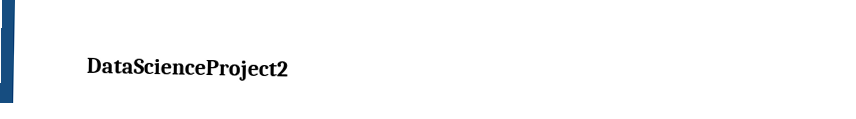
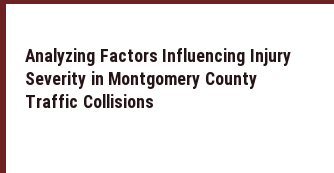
- DataScienceProject2
+ Analyzing Factors Influencing Injury Severity in Montgomery County Traffic Collisions

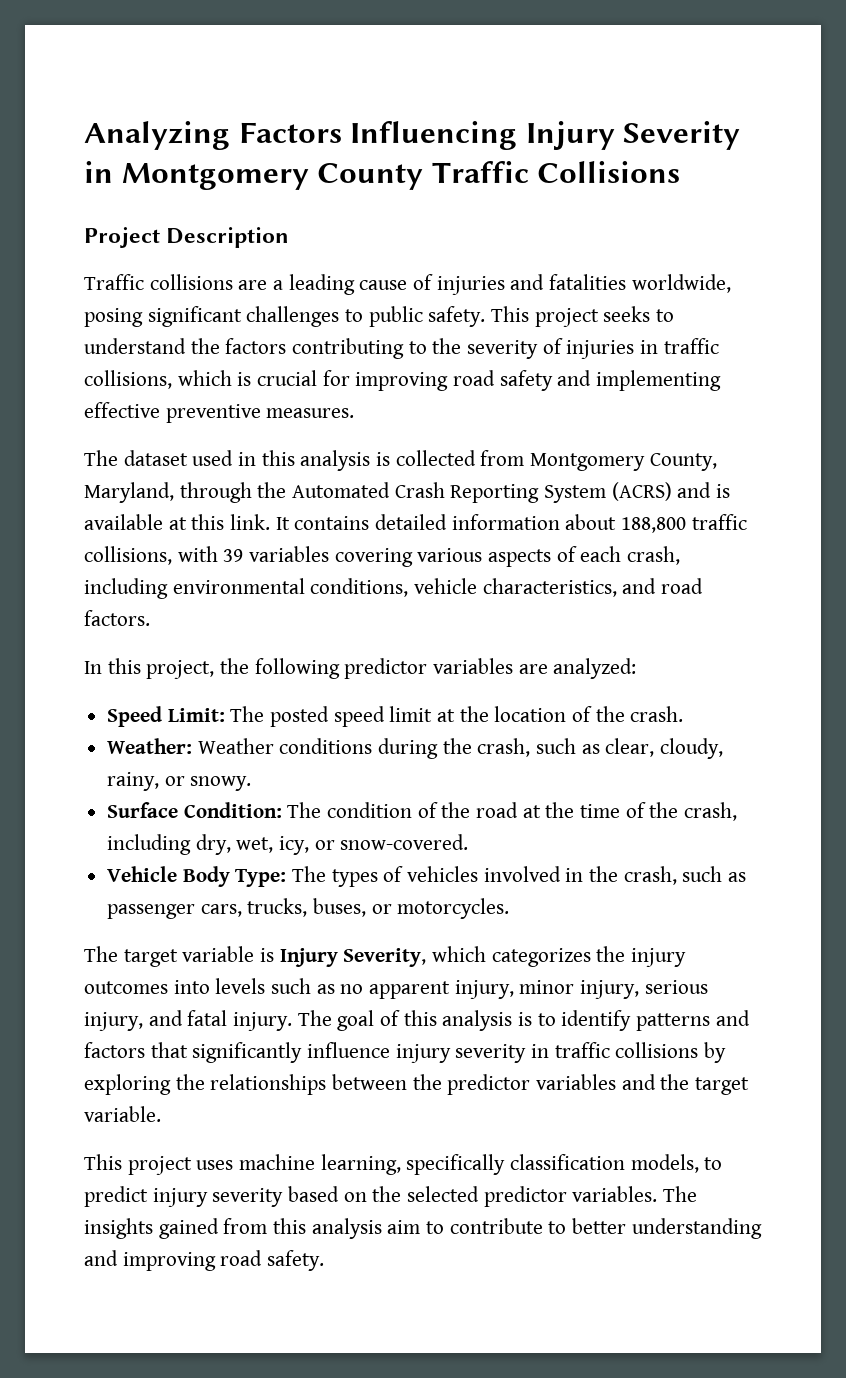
+ Project Description
+ Traffic collisions are a leading cause of injuries and fatalities worldwide, posing significant challenges to public safety. This project seeks to understand the factors contributing to the severity of injuries in traffic collisions, which is crucial for improving road safety and implementing effective preventive measures.
+ The dataset used in this analysis is collected from Montgomery County, Maryland, through the Automated Crash Reporting System (ACRS) and is available at this link. It contains detailed information about 188,800 traffic collisions, with 39 variables covering various aspects of each crash, including environmental conditions, vehicle characteristics, and road factors.
+ In this project, the following predictor variables are analyzed:
+ Speed Limit: The posted speed limit at the location of the crash.
+ Weather: Weather conditions during the crash, such as clear, cloudy, rainy, or snowy.
+ Surface Condition: The condition of the road at the time of the crash, including dry, wet, icy, or snow-covered.
+ Vehicle Body Type: The types of vehicles involved in the crash, such as passenger cars, trucks, buses, or motorcycles.
+ The target variable is Injury Severity, which categorizes the injury outcomes into levels such as no apparent injury, minor injury, serious injury, and fatal injury. The goal of this analysis is to identify patterns and factors that significantly influence injury severity in traffic collisions by exploring the relationships between the predictor variables and the target variable.
+ This project uses machine learning, specifically classification models, to predict injury severity based on the selected predictor variables. The insights gained from this analysis aim to contribute to better understanding and improving road safety.

